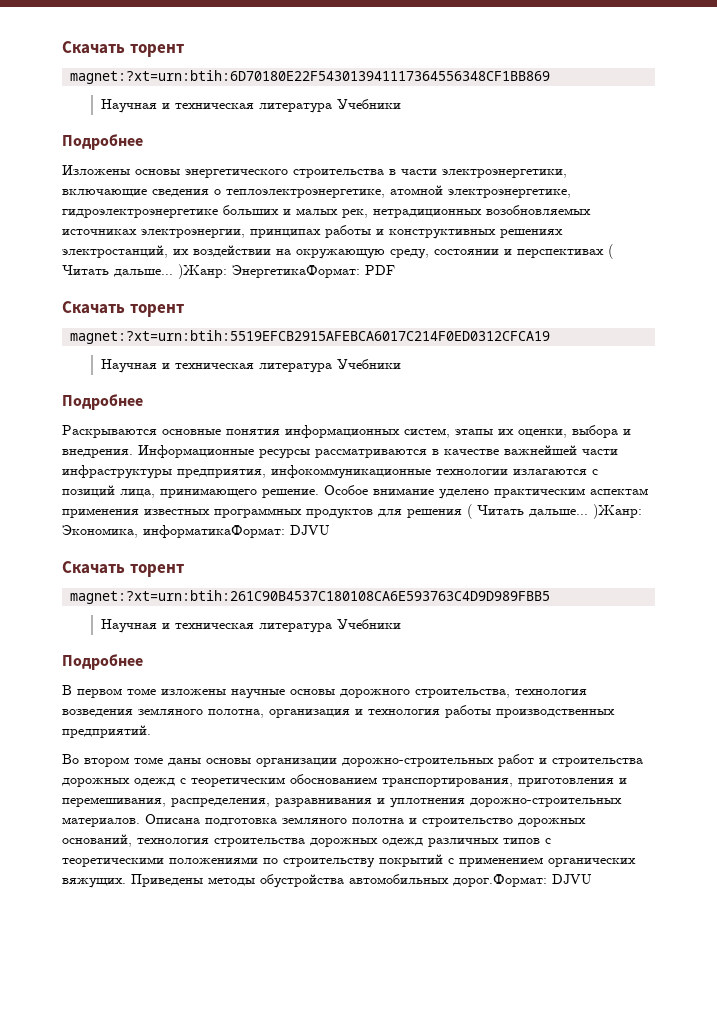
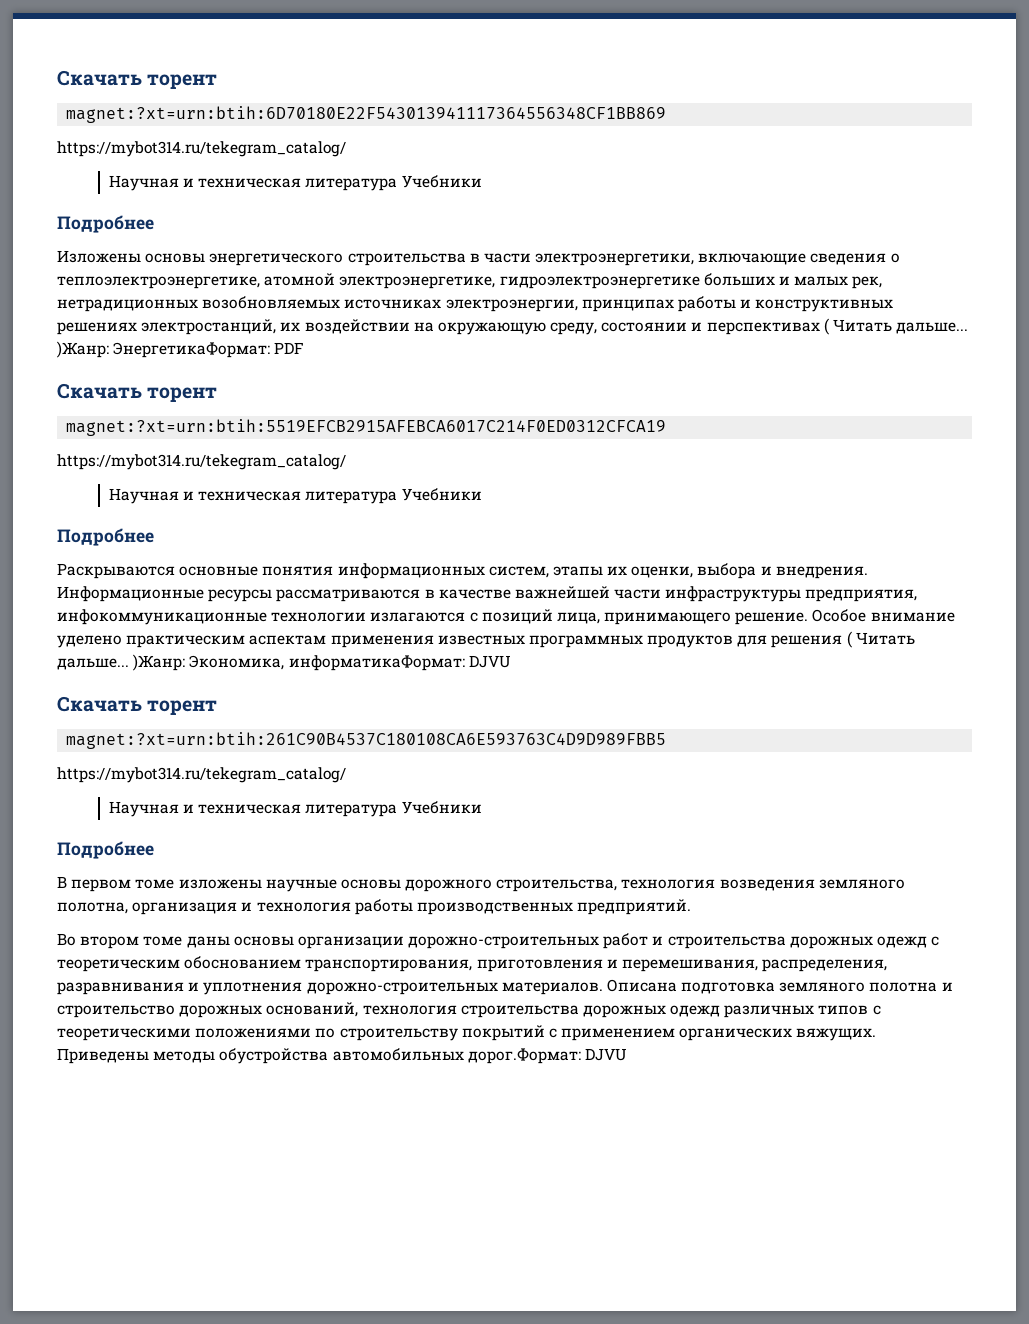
  magnet:?xt=urn:btih:6D70180E22F543013941117364556348CF1BB869
+ https://mybot314.ru/tekegram_catalog/
  magnet:?xt=urn:btih:5519EFCB2915AFEBCA6017C214F0ED0312CFCA19
+ https://mybot314.ru/tekegram_catalog/
  magnet:?xt=urn:btih:261C90B4537C180108CA6E593763C4D9D989FBB5
+ https://mybot314.ru/tekegram_catalog/

